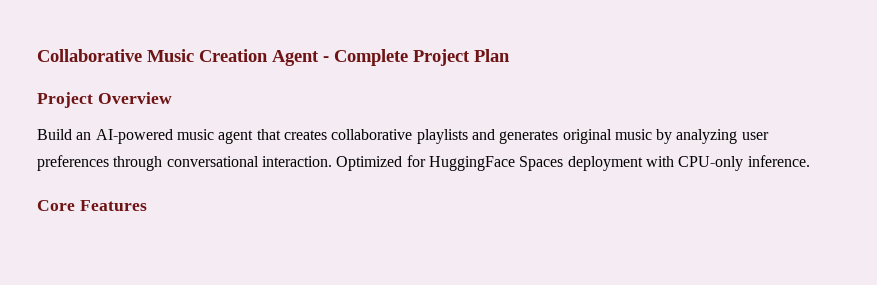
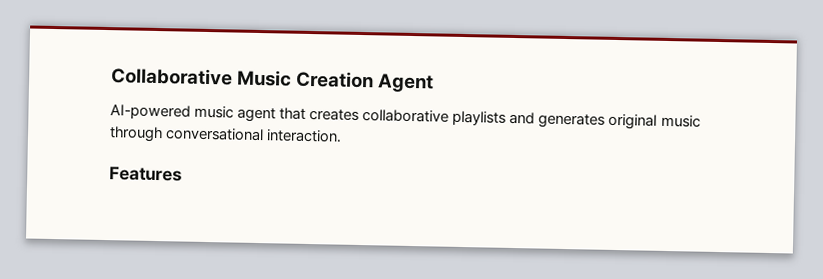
- Collaborative Music Creation Agent - Complete Project Plan
- Project Overview
- Build an AI-powered music agent that creates collaborative playlists and generates original music by analyzing user preferences through conversational interaction. Optimized for HuggingFace Spaces deployment with CPU-only inference.
- Core Features
+ Collaborative Music Creation Agent
+ AI-powered music agent that creates collaborative playlists and generates original music through conversational interaction.
+ Features

